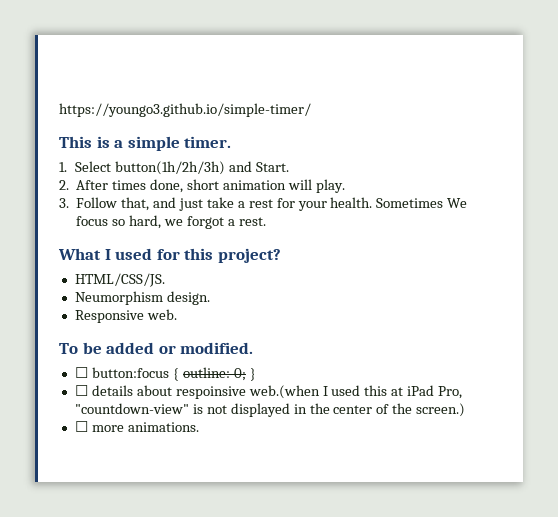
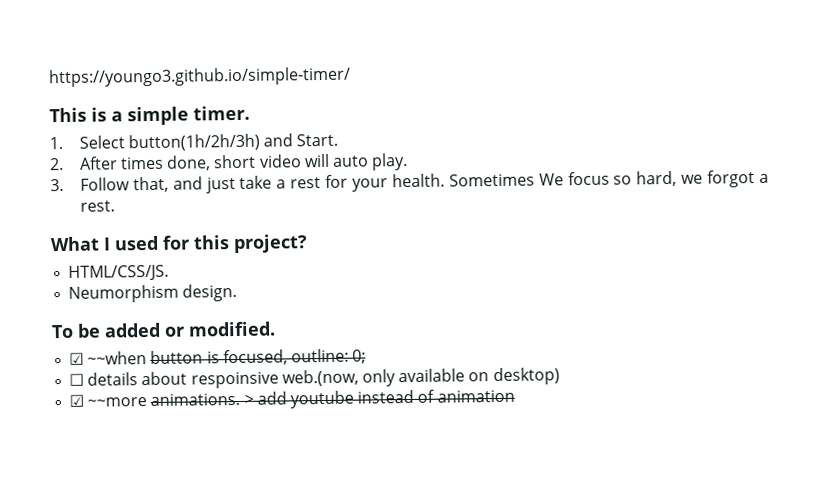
- 2. After times done, short animation will play.
+ 2. After times done, short video will auto play.
- Responsive web.
- ☐ button:focus { outline: 0; }
+ ☑ ~~when button is focused, outline: 0;
- ☐ details about respoinsive web.(when I used this at iPad Pro, "countdown-view" is not displayed in the center of the screen.)
- ☐ more animations.
+ ☐ details about respoinsive web.(now, only available on desktop)
+ ☑ ~~more animations. > add youtube instead of animation

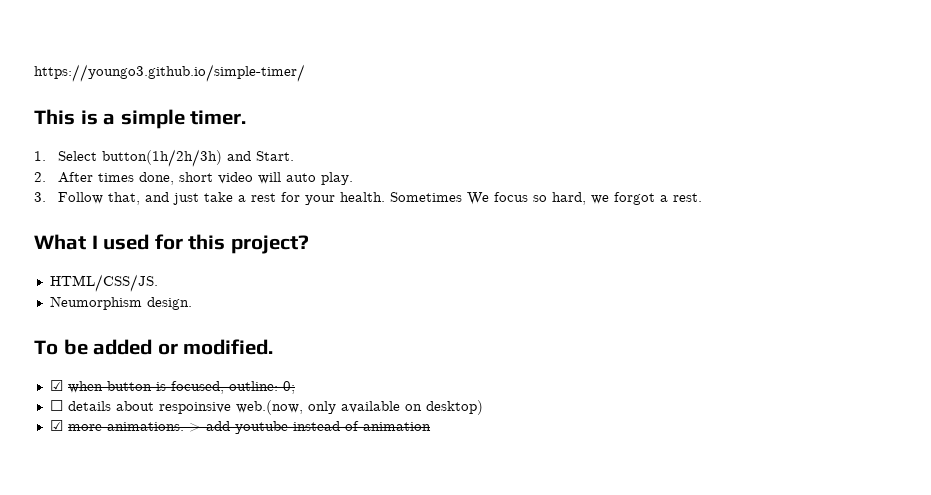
- ☑ ~~when button is focused, outline: 0;
+ ☑ when button is focused, outline: 0;
- ☑ ~~more animations.
+ ☑ more animations.

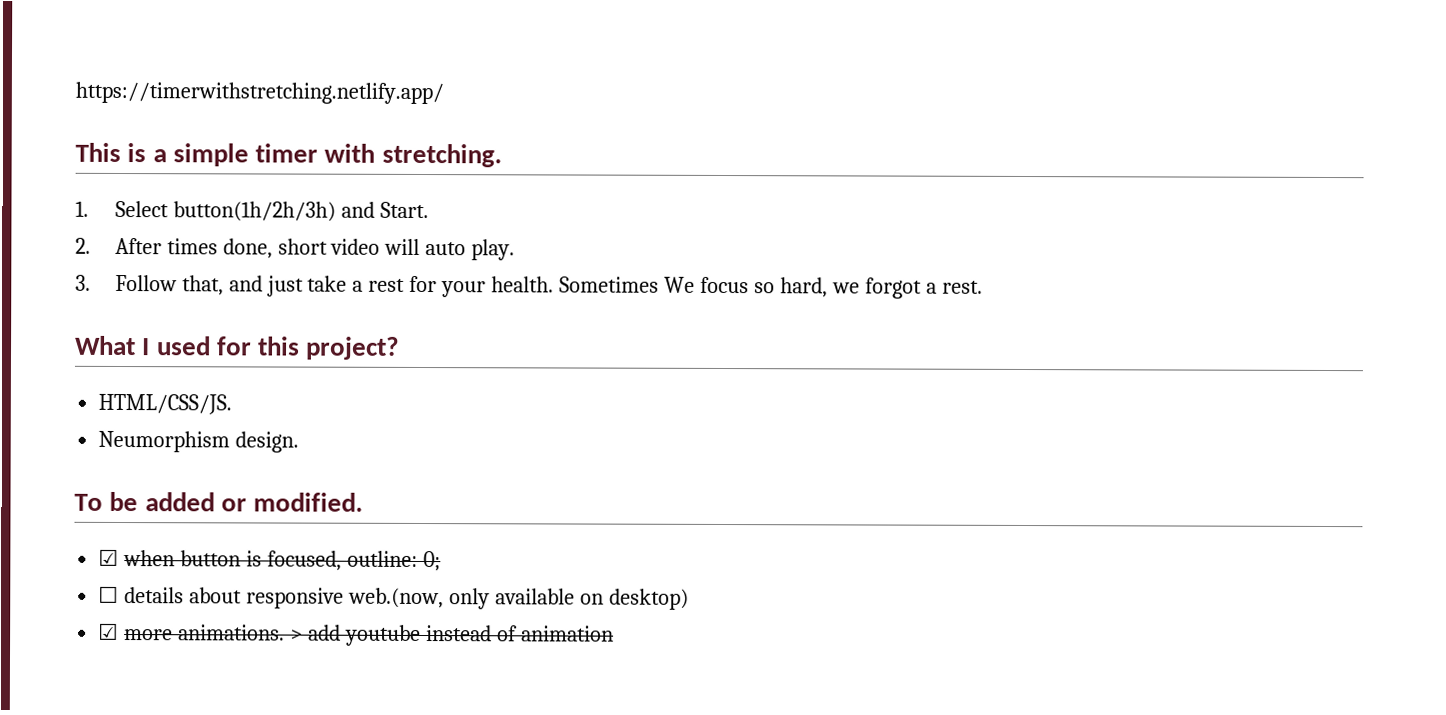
- https://youngo3.github.io/simple-timer/
+ https://timerwithstretching.netlify.app/
- This is a simple timer.
+ This is a simple timer with stretching.
- ☐ details about respoinsive web.(now, only available on desktop)
+ ☐ details about responsive web.(now, only available on desktop)

